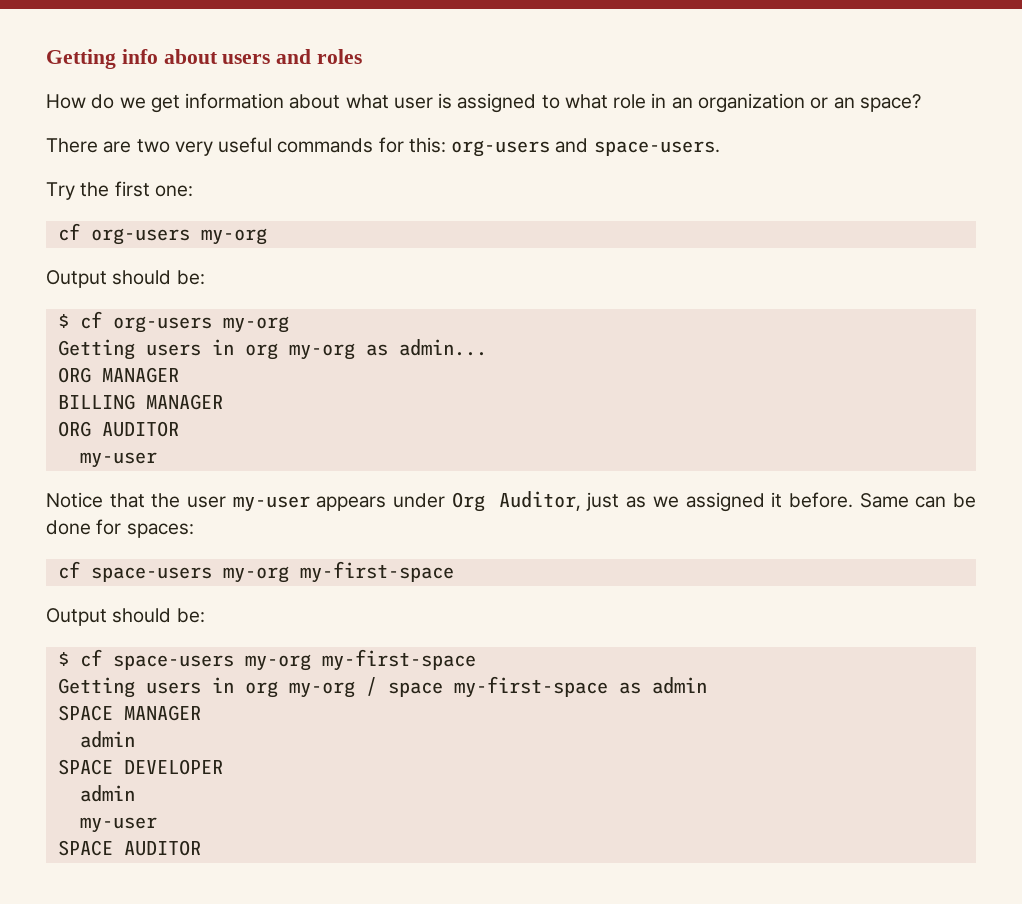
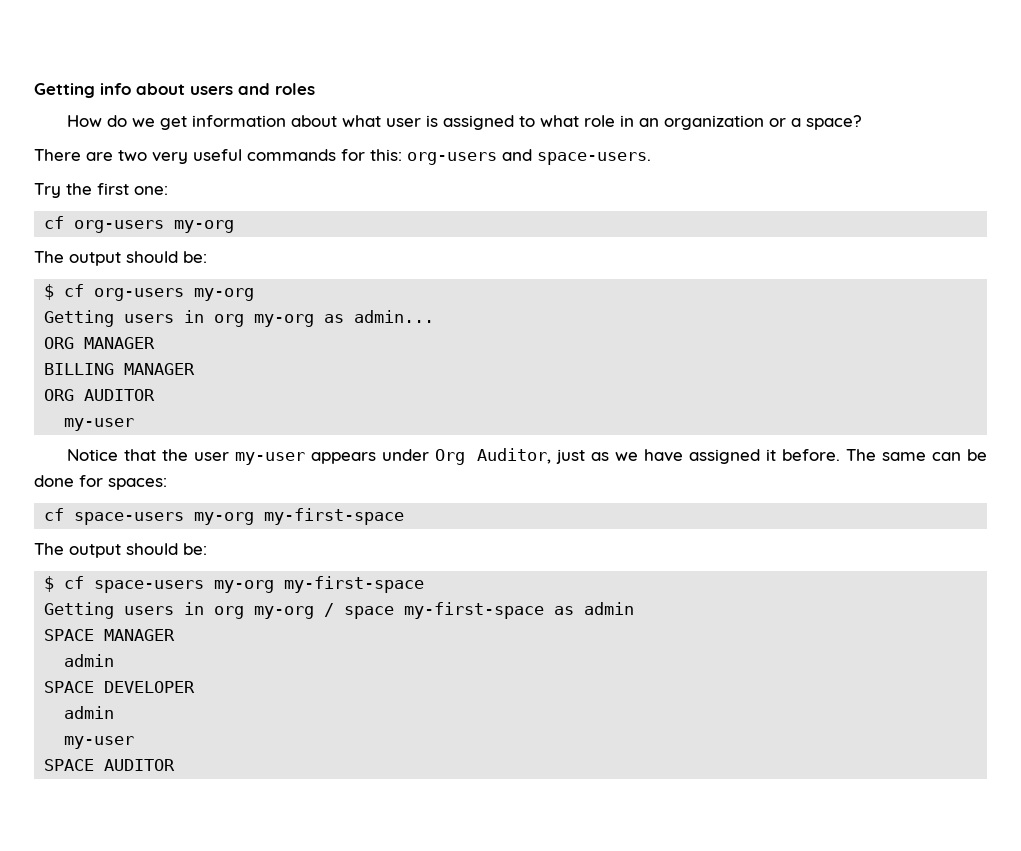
- How do we get information about what user is assigned to what role in an organization or an space?
+ How do we get information about what user is assigned to what role in an organization or a space?
  Try the first one:
  cf org-users my-org
- Output should be:
+ The output should be:
- Notice that the user my-user appears under Org Auditor, just as we assigned it before.
+ Notice that the user my-user appears under Org Auditor, just as we have assigned it before.
- Same can be done for spaces:
+ The same can be done for spaces:
  cf space-users my-org my-first-space
- Output should be:
+ The output should be:

